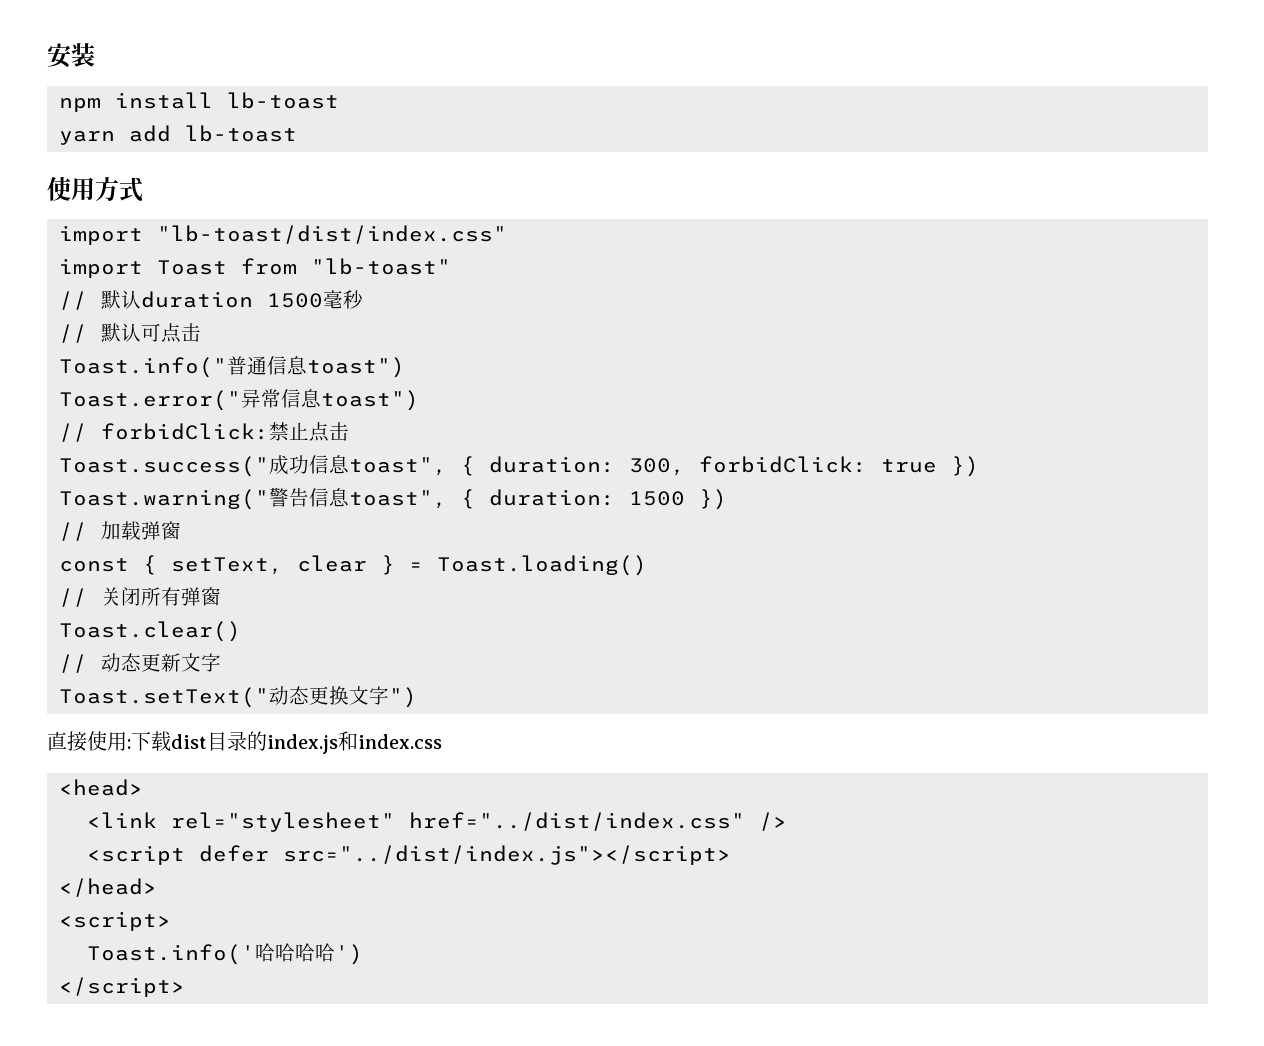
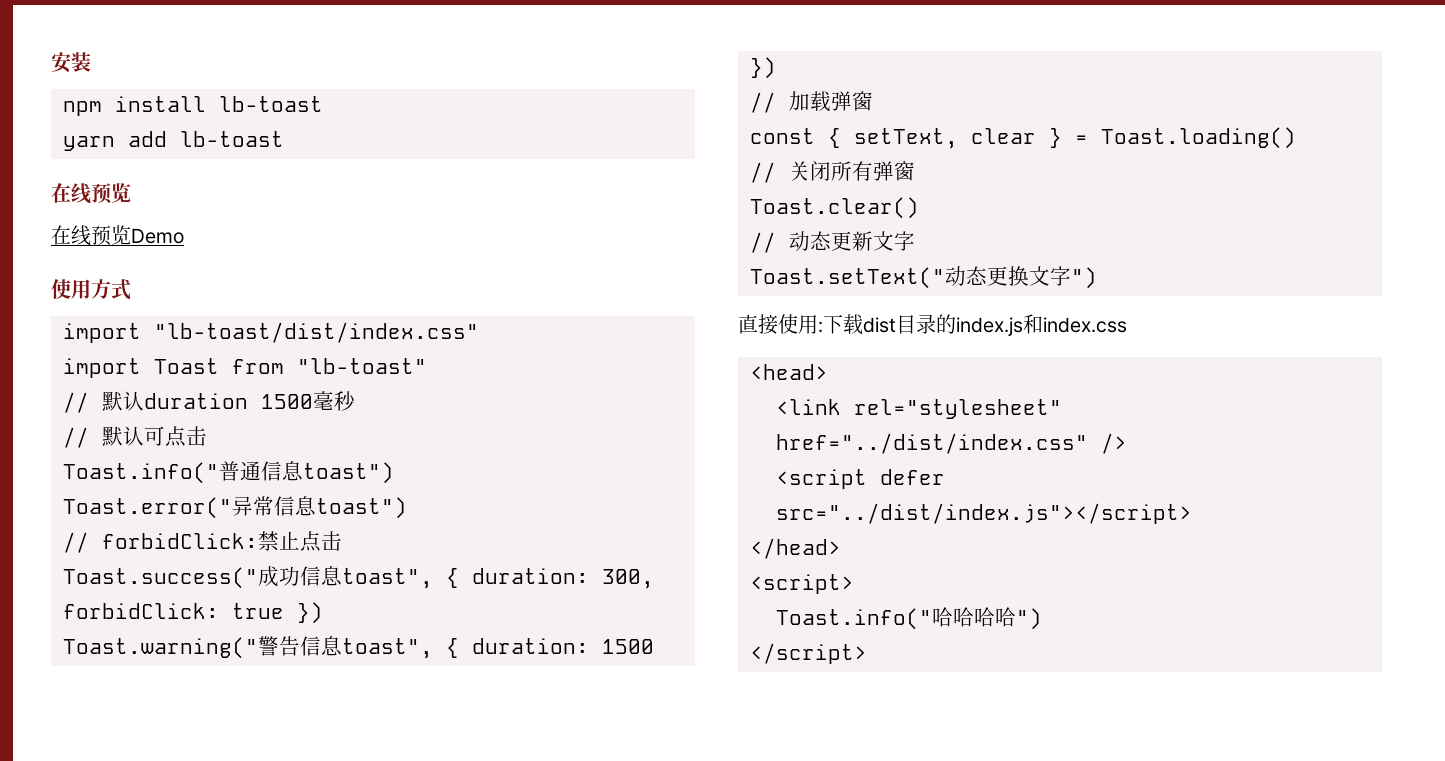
  yarn add lb-toast
+ 在线预览
+ 在线预览Demo
- Toast.info('哈哈哈哈')
+ Toast.info("哈哈哈哈")

